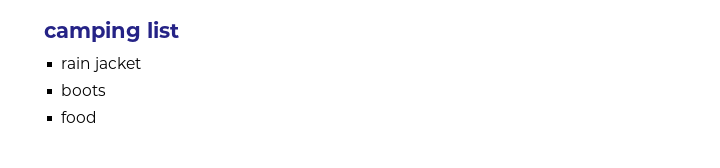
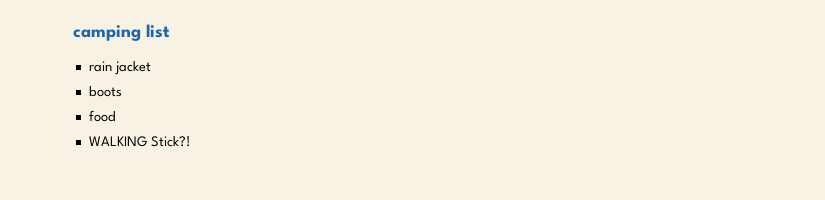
+ WALKING Stick?!

